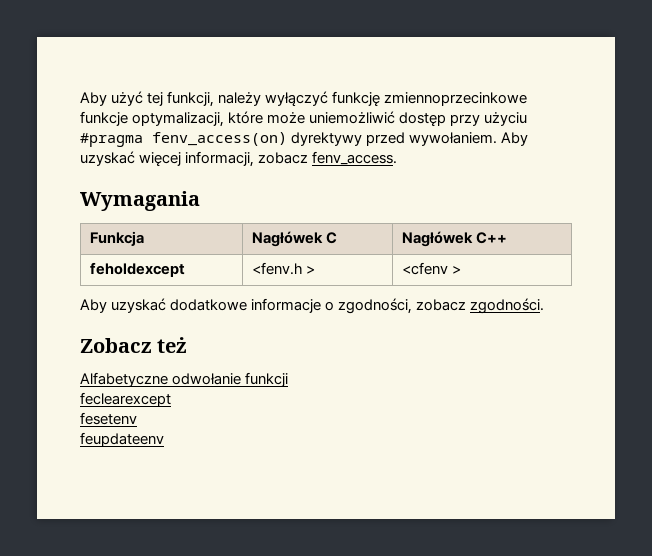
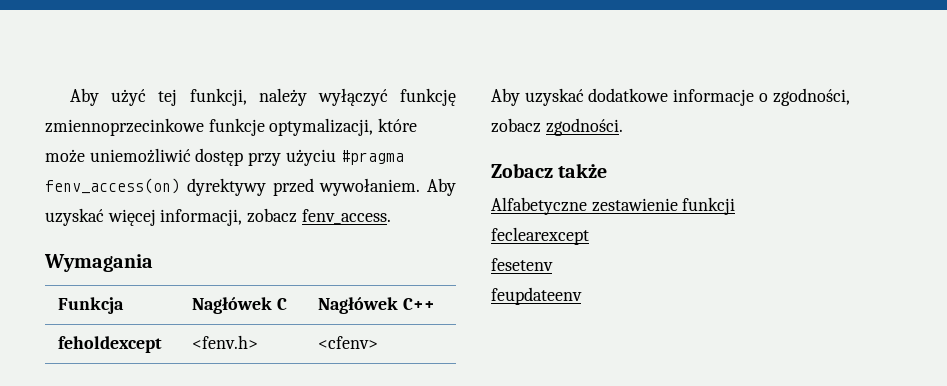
- feholdexcept | <fenv.h > | <cfenv >
+ feholdexcept | <fenv.h> | <cfenv>
- Zobacz też
+ Zobacz także
- Alfabetyczne odwołanie funkcji
+ Alfabetyczne zestawienie funkcji

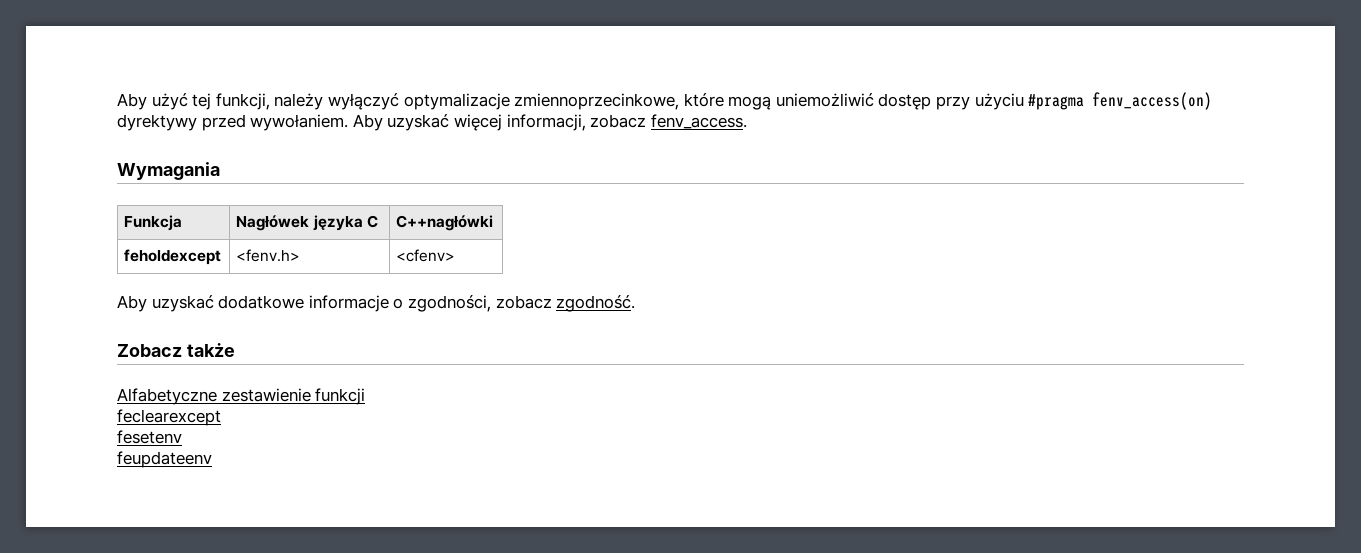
- Aby użyć tej funkcji, należy wyłączyć funkcję zmiennoprzecinkowe funkcje optymalizacji, które może uniemożliwić dostęp przy użyciu #pragma fenv_access(on) dyrektywy przed wywołaniem.
+ Aby użyć tej funkcji, należy wyłączyć optymalizacje zmiennoprzecinkowe, które mogą uniemożliwić dostęp przy użyciu #pragma fenv_access(on) dyrektywy przed wywołaniem.
- Funkcja | Nagłówek C | Nagłówek C++
+ Funkcja | Nagłówek języka C | C++nagłówki
- Aby uzyskać dodatkowe informacje o zgodności, zobacz zgodności.
+ Aby uzyskać dodatkowe informacje o zgodności, zobacz zgodność.

